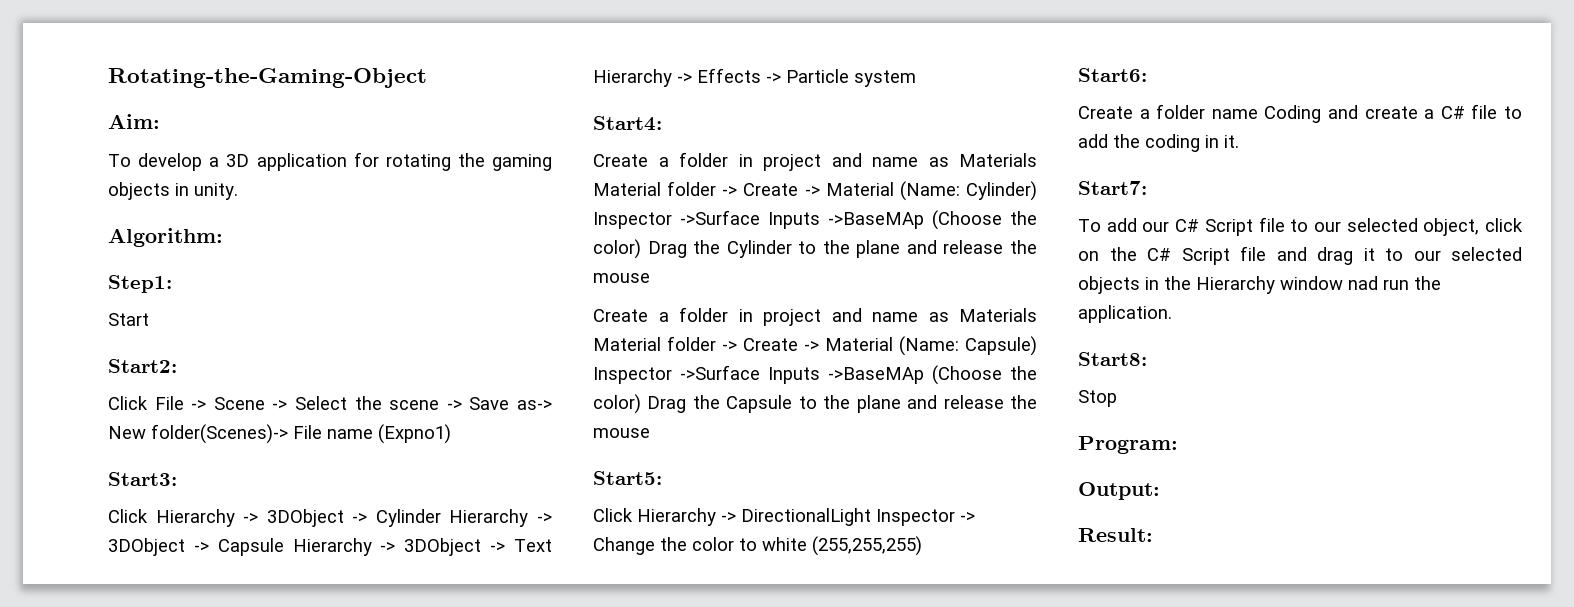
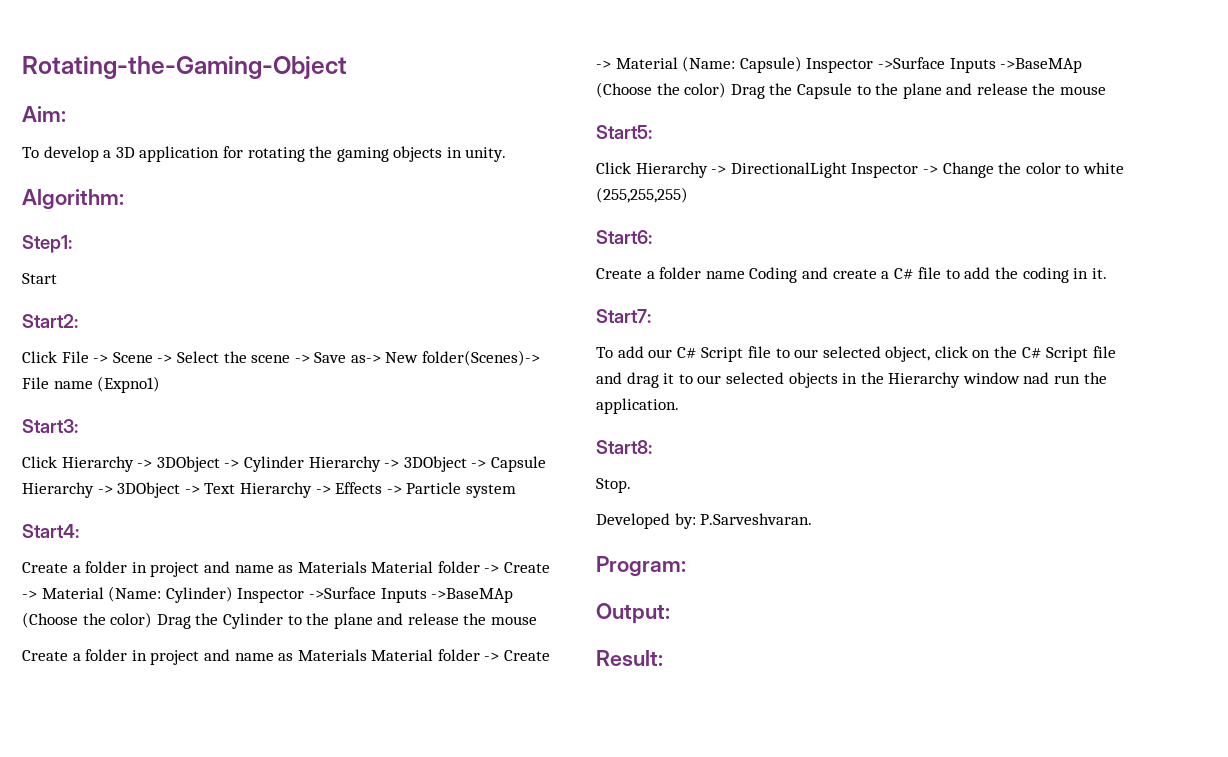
- Stop
+ Stop.
+ Developed by: P.Sarveshvaran.

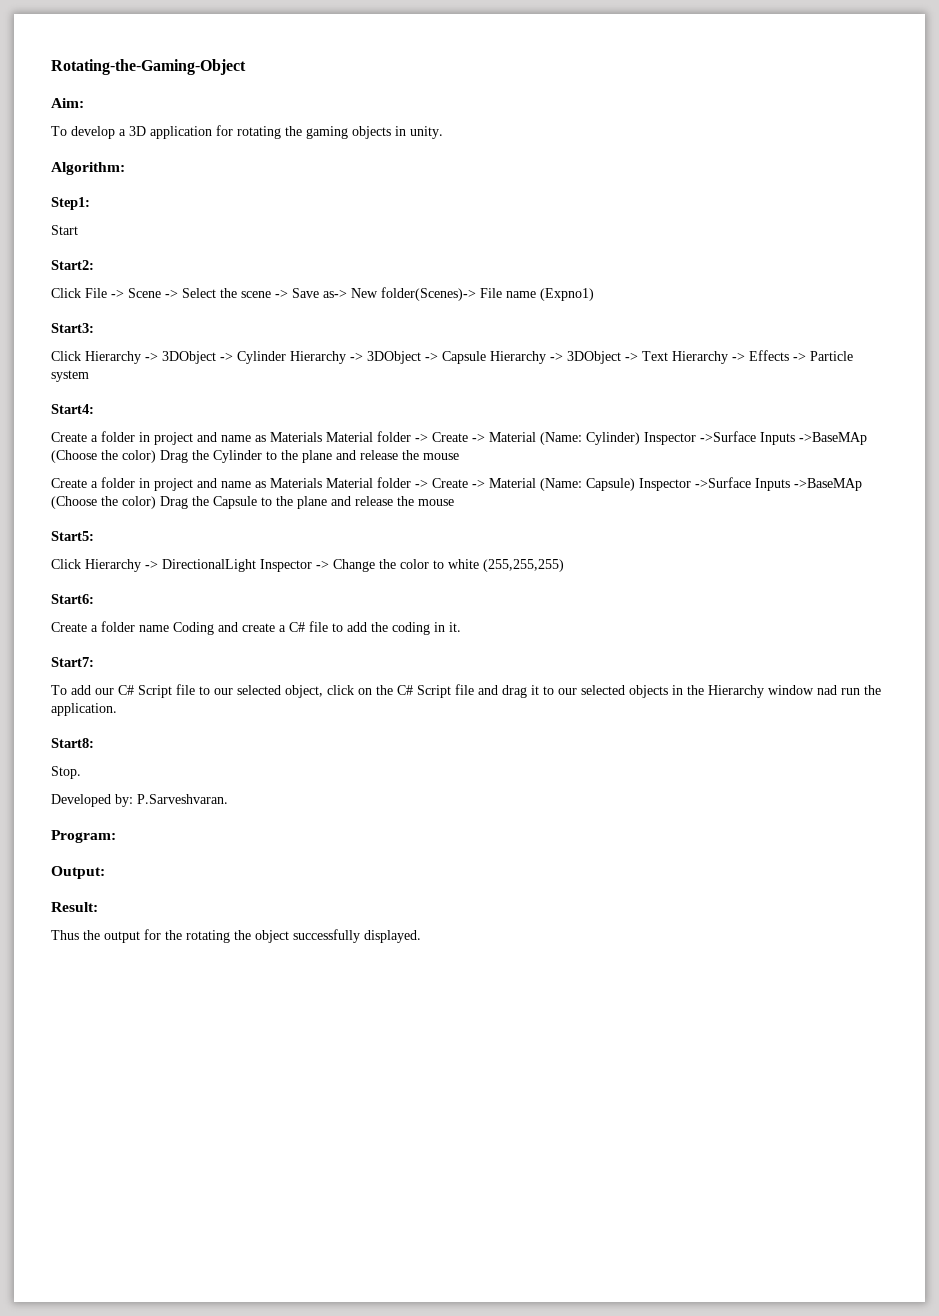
+ Thus the output for the rotating the object successfully displayed.

